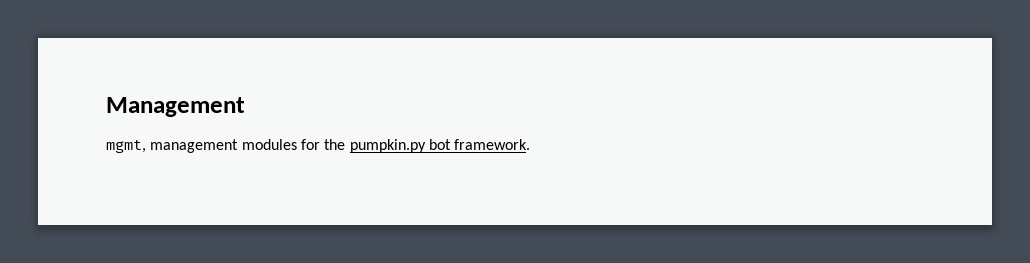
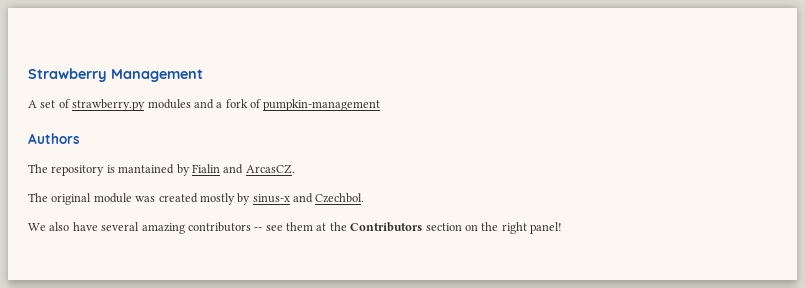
- Management
+ Strawberry Management
- mgmt, management modules for the pumpkin.py bot framework.
+ A set of strawberry.py modules and a fork of pumpkin-management
+ Authors
+ The repository is mantained by Fialin and ArcasCZ.
+ The original module was created mostly by sinus-x and Czechbol.
+ We also have several amazing contributors -- see them at the Contributors section on the right panel!

